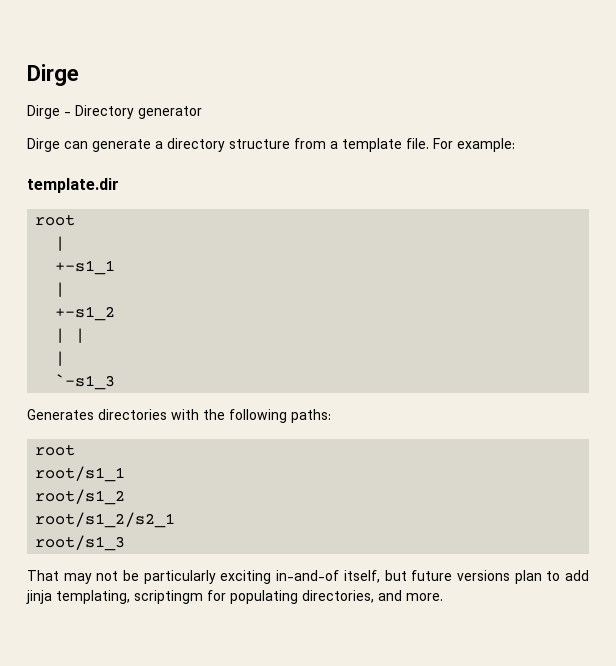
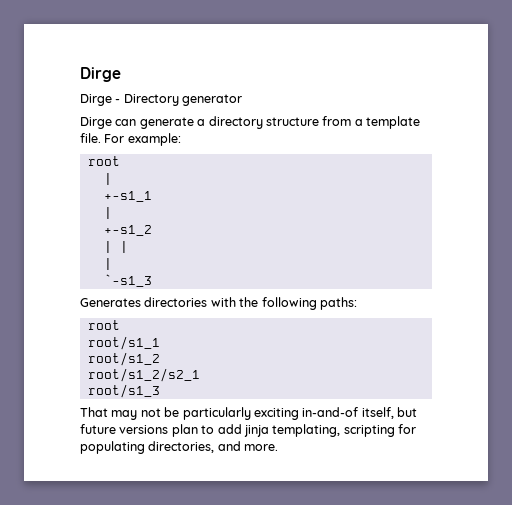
- template.dir
- That may not be particularly exciting in-and-of itself, but future versions plan to add jinja templating, scriptingm for populating directories, and more.
+ That may not be particularly exciting in-and-of itself, but future versions plan to add jinja templating, scripting for populating directories, and more.

